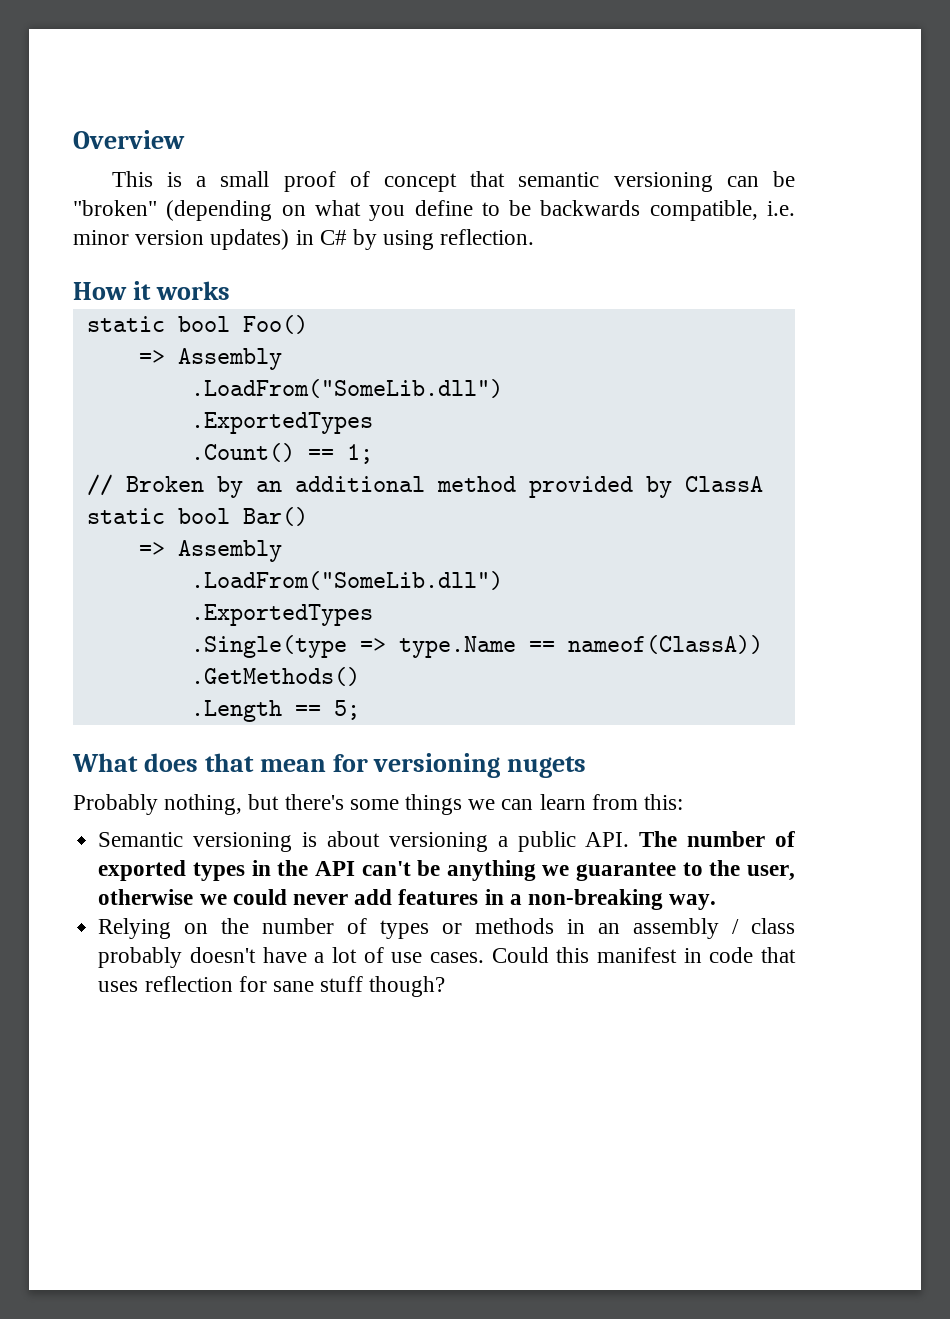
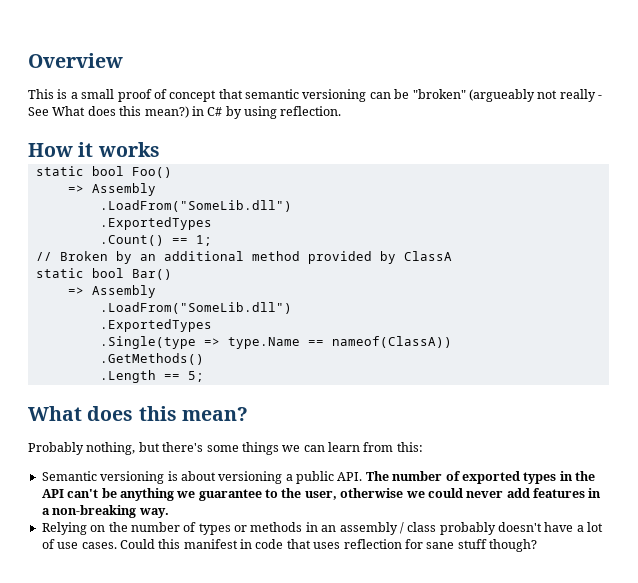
- This is a small proof of concept that semantic versioning can be "broken" (depending on what you define to be backwards compatible, i.e. minor version updates) in C# by using reflection.
+ This is a small proof of concept that semantic versioning can be "broken" (argueably not really - See What does this mean?) in C# by using reflection.
- What does that mean for versioning nugets
+ What does this mean?

